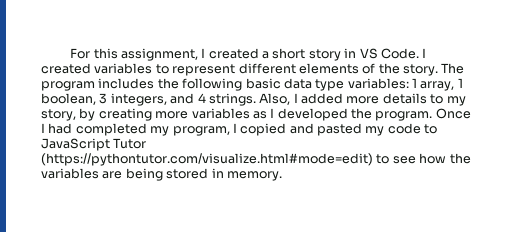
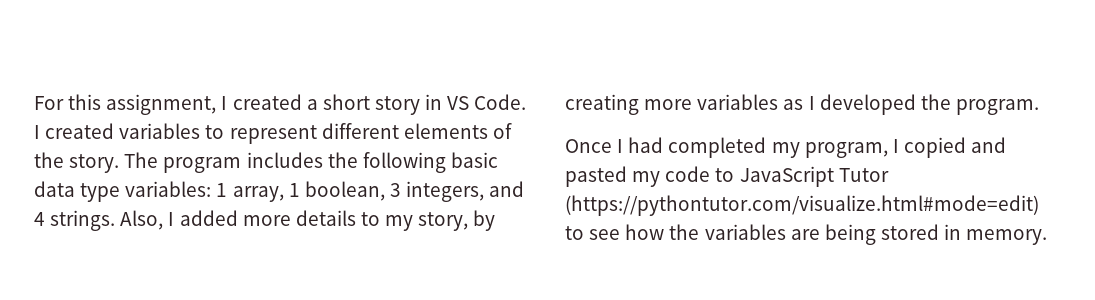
- Also, I added more details to my story, by creating more variables as I developed the program. Once I had completed my program, I copied and pasted my code to JavaScript Tutor (https://pythontutor.com/visualize.html#mode=edit) to see how the variables are being stored in memory.
+ Also, I added more details to my story, by creating more variables as I developed the program.
+ Once I had completed my program, I copied and pasted my code to JavaScript Tutor (https://pythontutor.com/visualize.html#mode=edit) to see how the variables are being stored in memory.

